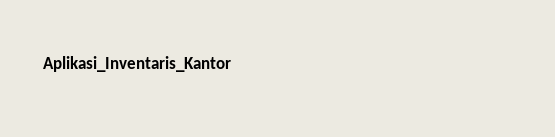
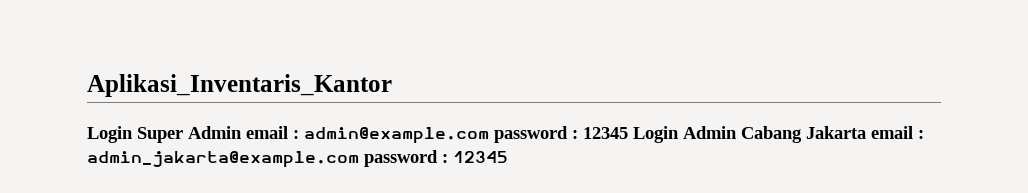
+ Login Super Admin email : admin@example.com password : 12345 Login Admin Cabang Jakarta email : admin_jakarta@example.com password : 12345

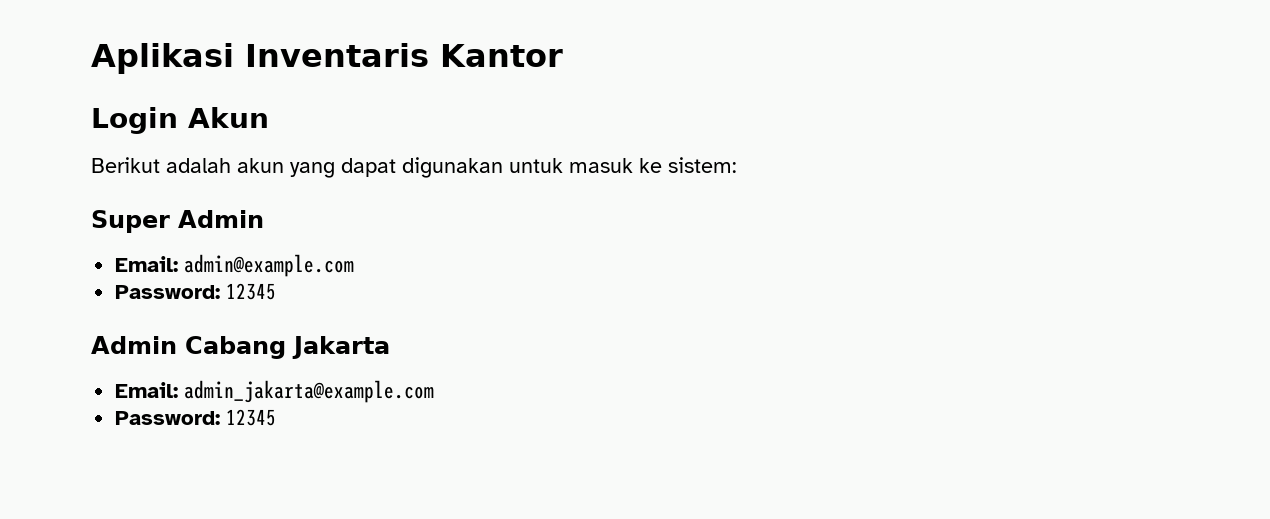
- Aplikasi_Inventaris_Kantor
- Login Super Admin email : admin@example.com password : 12345 Login Admin Cabang Jakarta email : admin_jakarta@example.com password : 12345
+ Aplikasi Inventaris Kantor
+ Login Akun
+ Berikut adalah akun yang dapat digunakan untuk masuk ke sistem:
+ Super Admin
+ Email: admin@example.com
+ Password: 12345
+ Admin Cabang Jakarta
+ Email: admin_jakarta@example.com
+ Password: 12345

